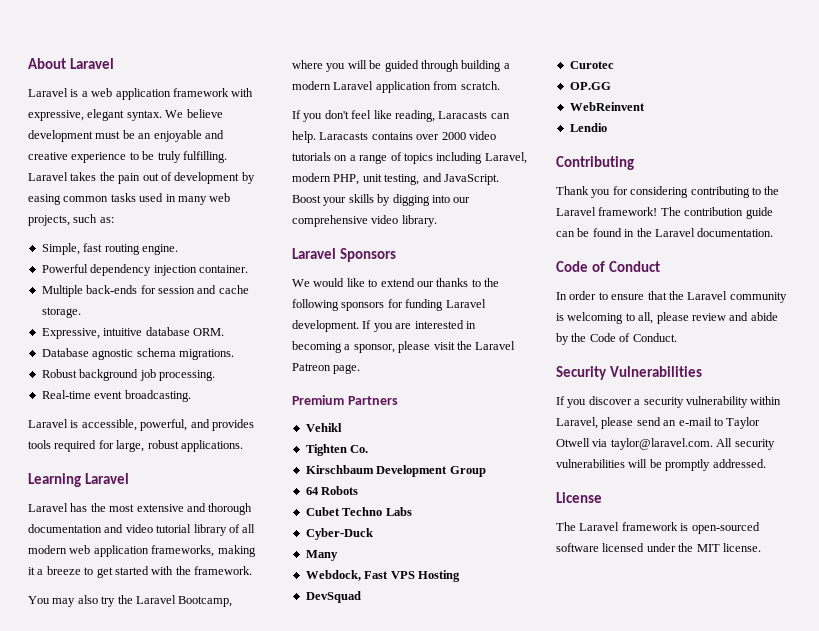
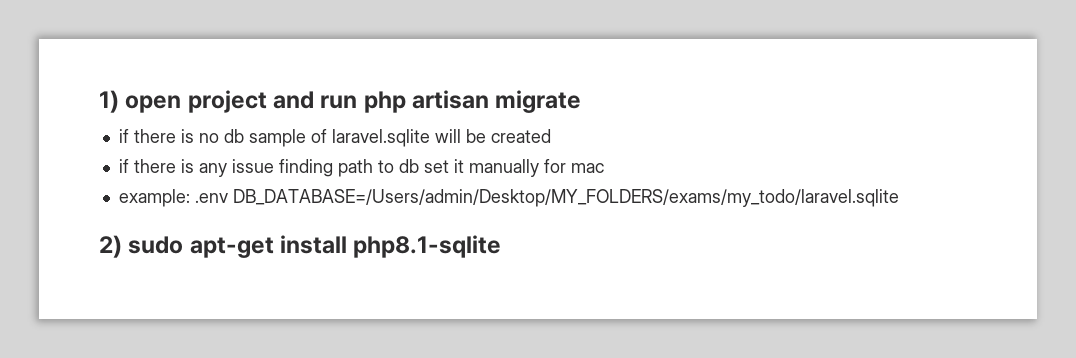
- About Laravel
- Laravel is a web application framework with expressive, elegant syntax. We believe development must be an enjoyable and creative experience to be truly fulfilling. Laravel takes the pain out of development by easing common tasks used in many web projects, such as:
- Simple, fast routing engine.
- Powerful dependency injection container.
- Multiple back-ends for session and cache storage.
- Expressive, intuitive database ORM.
- Database agnostic schema migrations.
- Robust background job processing.
- Real-time event broadcasting.
- Laravel is accessible, powerful, and provides tools required for large, robust applications.
- Learning Laravel
- Laravel has the most extensive and thorough documentation and video tutorial library of all modern web application frameworks, making it a breeze to get started with the framework.
- You may also try the Laravel Bootcamp, where you will be guided through building a modern Laravel application from scratch.
- If you don't feel like reading, Laracasts can help. Laracasts contains over 2000 video tutorials on a range of topics including Laravel, modern PHP, unit testing, and JavaScript. Boost your skills by digging into our comprehensive video library.
- Laravel Sponsors
- We would like to extend our thanks to the following sponsors for funding Laravel development. If you are interested in becoming a sponsor, please visit the Laravel Patreon page.
- Premium Partners
- Vehikl
- Tighten Co.
- Kirschbaum Development Group
- 64 Robots
- Cubet Techno Labs
- Cyber-Duck
- Many
- Webdock, Fast VPS Hosting
- DevSquad
- Curotec
- OP.GG
- WebReinvent
- Lendio
- Contributing
- Thank you for considering contributing to the Laravel framework! The contribution guide can be found in the Laravel documentation.
- Code of Conduct
- In order to ensure that the Laravel community is welcoming to all, please review and abide by the Code of Conduct.
- Security Vulnerabilities
- If you discover a security vulnerability within Laravel, please send an e-mail to Taylor Otwell via taylor@laravel.com. All security vulnerabilities will be promptly addressed.
- License
- The Laravel framework is open-sourced software licensed under the MIT license.
+ 1) open project and run php artisan migrate
+ if there is no db sample of laravel.sqlite will be created
+ if there is any issue finding path to db set it manually for mac
+ example: .env DB_DATABASE=/Users/admin/Desktop/MY_FOLDERS/exams/my_todo/laravel.sqlite
+ 2) sudo apt-get install php8.1-sqlite

